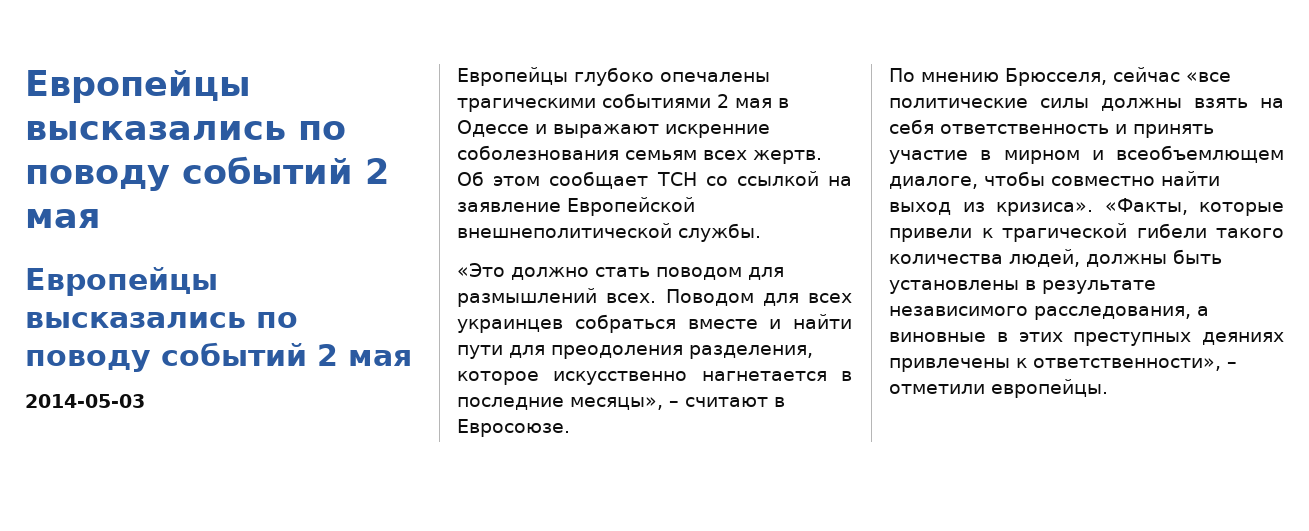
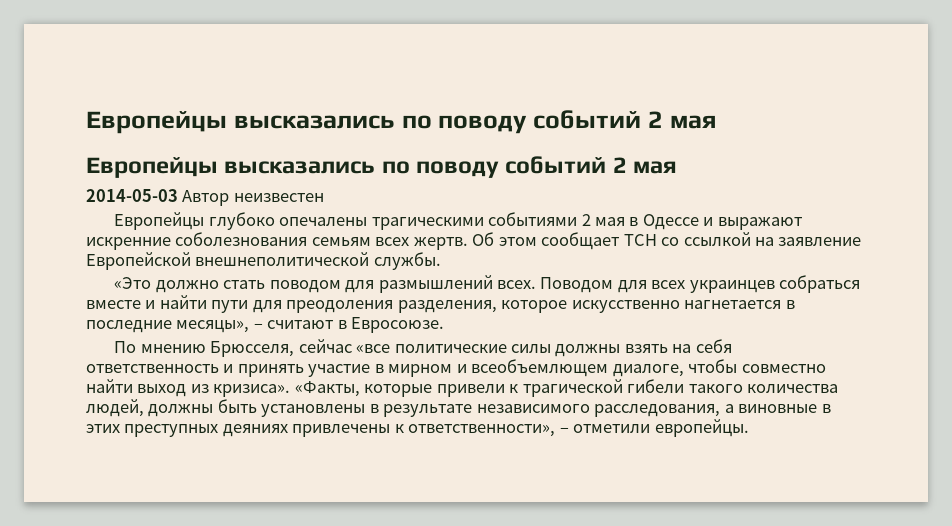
- 2014-05-03
+ 2014-05-03 Автор неизвестен

